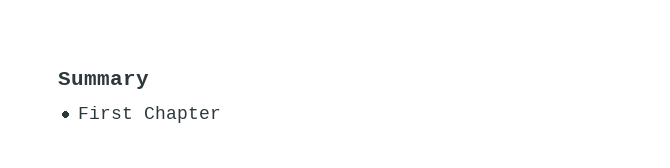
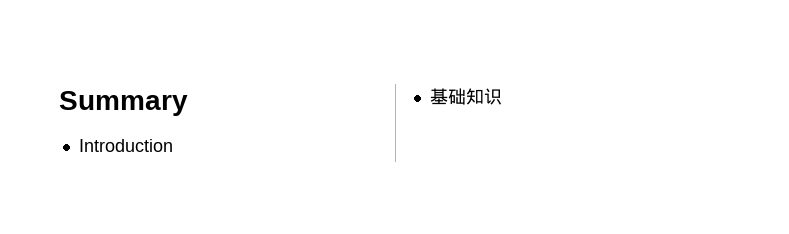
- First Chapter
+ Introduction
+ 基础知识

